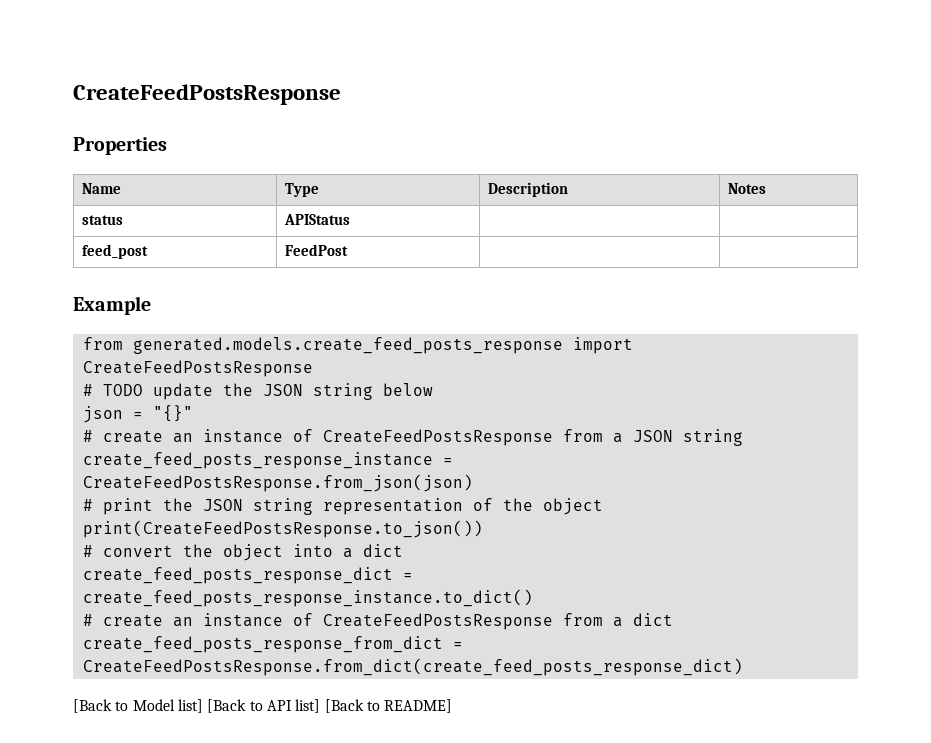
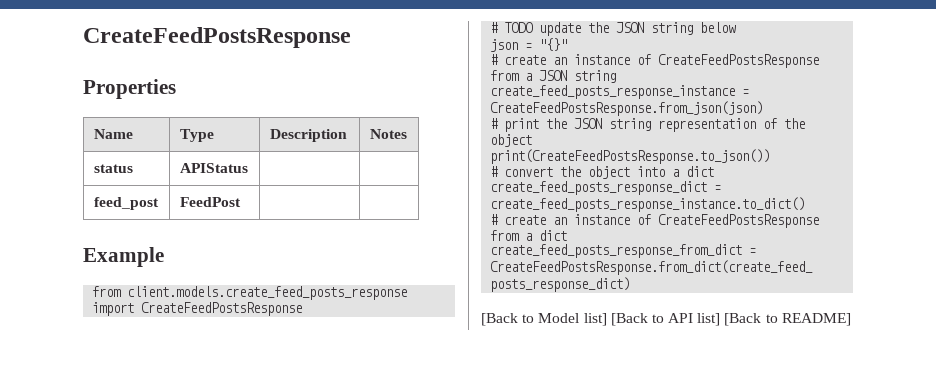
- from generated.models.create_feed_posts_response import CreateFeedPostsResponse
+ from client.models.create_feed_posts_response import CreateFeedPostsResponse

